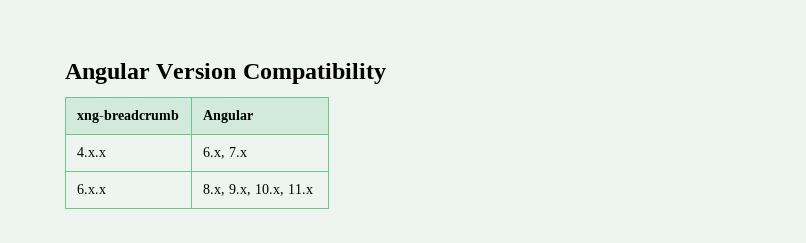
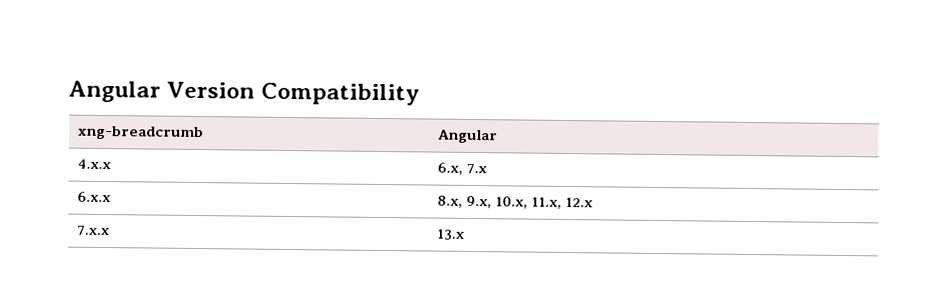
- 6.x.x | 8.x, 9.x, 10.x, 11.x
+ 6.x.x | 8.x, 9.x, 10.x, 11.x, 12.x
+ 7.x.x | 13.x

